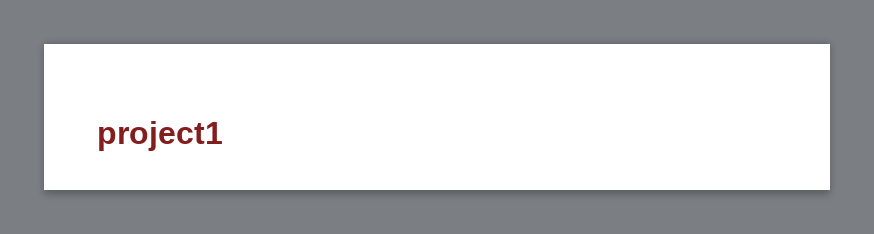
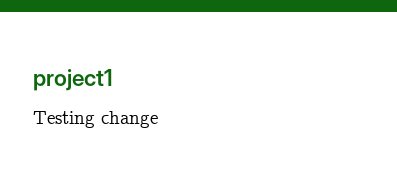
+ Testing change

